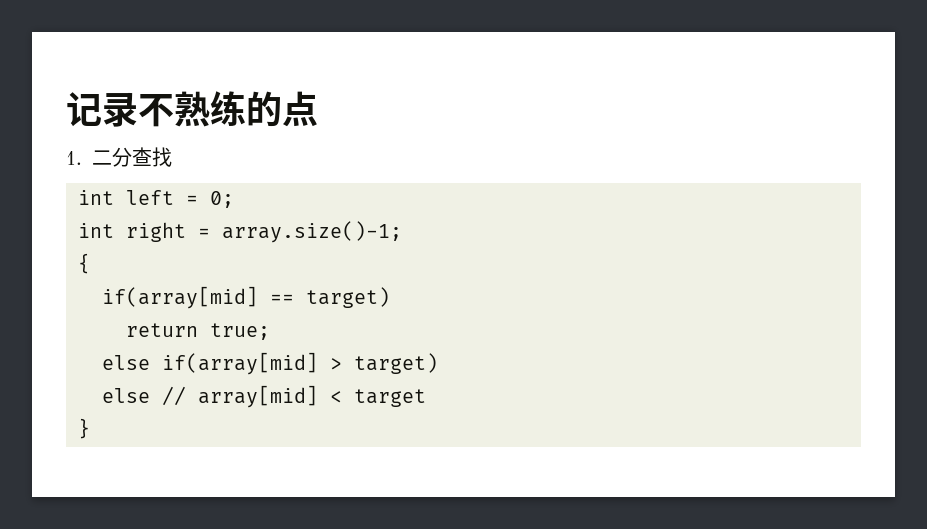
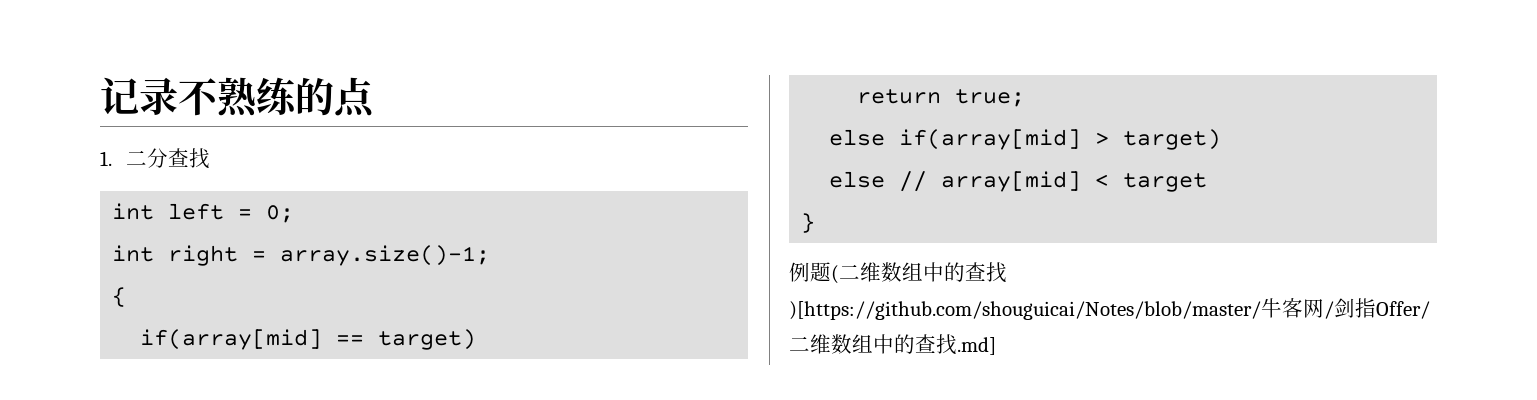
+ 例题(二维数组中的查找)[https://github.com/shouguicai/Notes/blob/master/牛客网/剑指Offer/二维数组中的查找.md]

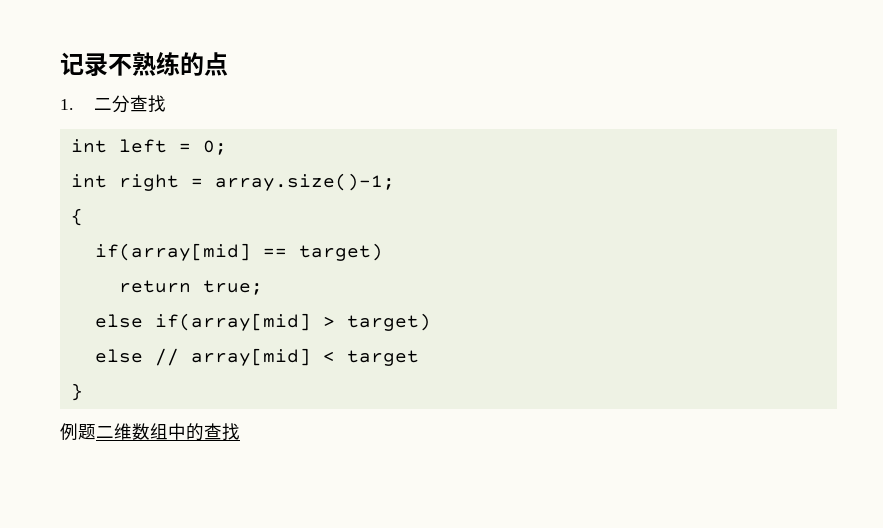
- 例题(二维数组中的查找)[https://github.com/shouguicai/Notes/blob/master/牛客网/剑指Offer/二维数组中的查找.md]
+ 例题二维数组中的查找

